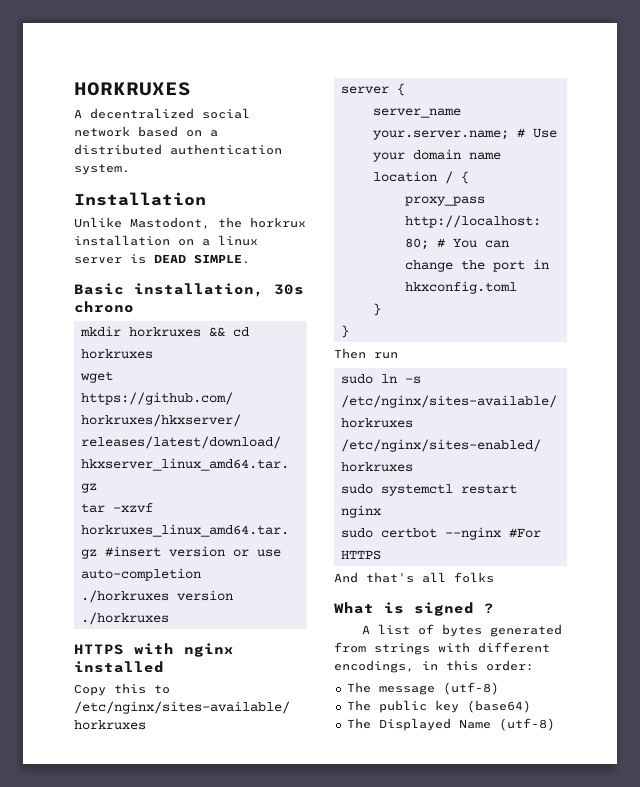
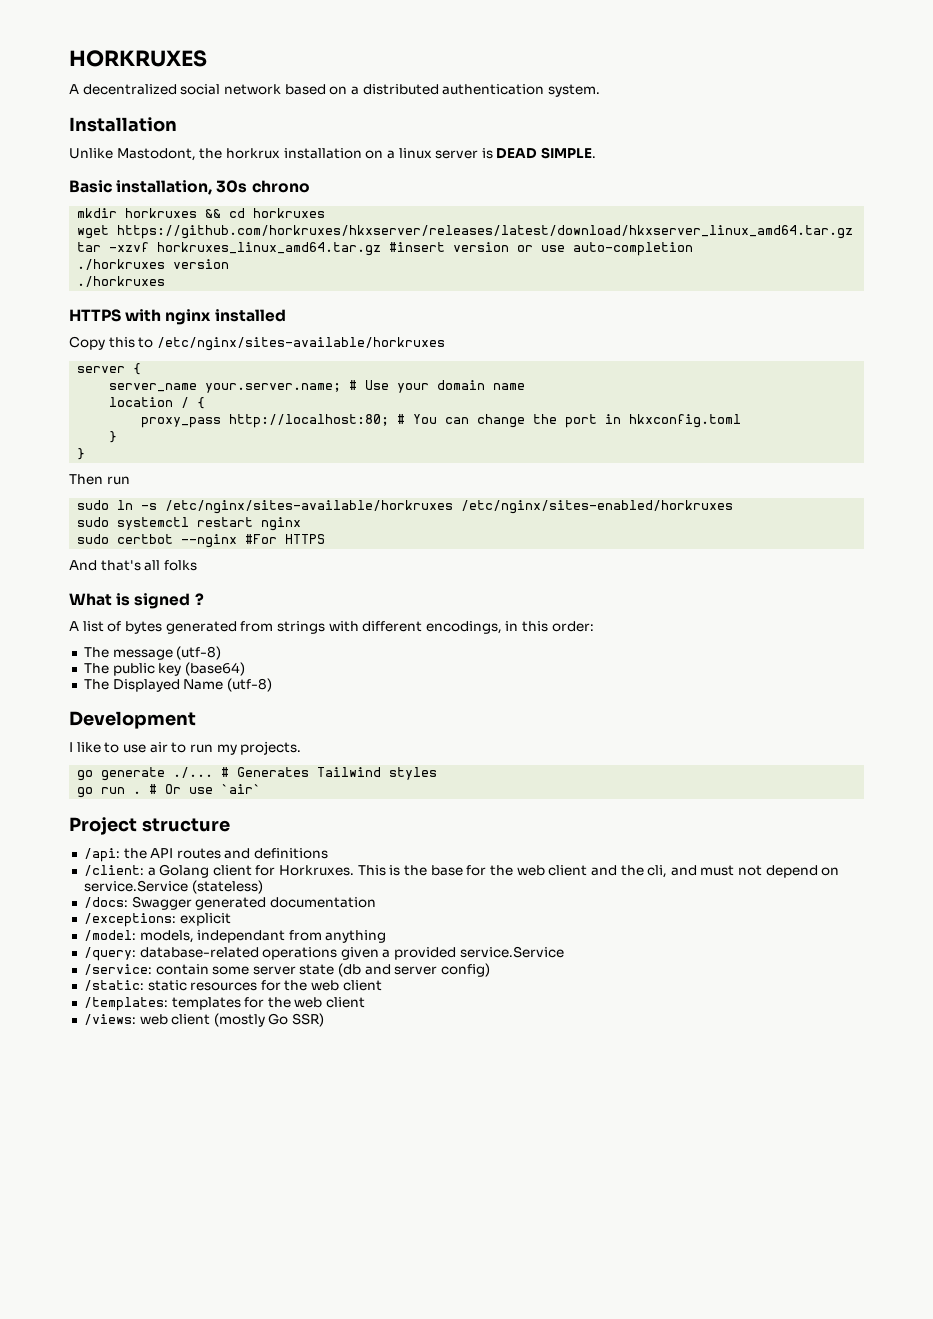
+ Development
+ I like to use air to run my projects.
+ go generate ./... # Generates Tailwind styles
+ go run . # Or use `air`
+ Project structure
+ /api: the API routes and definitions
+ /client: a Golang client for Horkruxes. This is the base for the web client and the cli, and must not depend on service.Service (stateless)
+ /docs: Swagger generated documentation
+ /exceptions: explicit
+ /model: models, independant from anything
+ /query: database-related operations given a provided service.Service
+ /service: contain some server state (db and server config)
+ /static: static resources for the web client
+ /templates: templates for the web client
+ /views: web client (mostly Go SSR)

